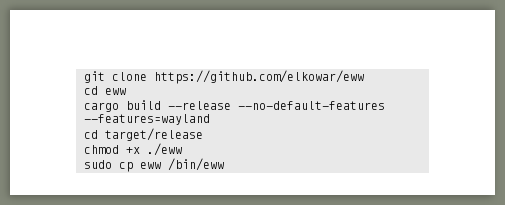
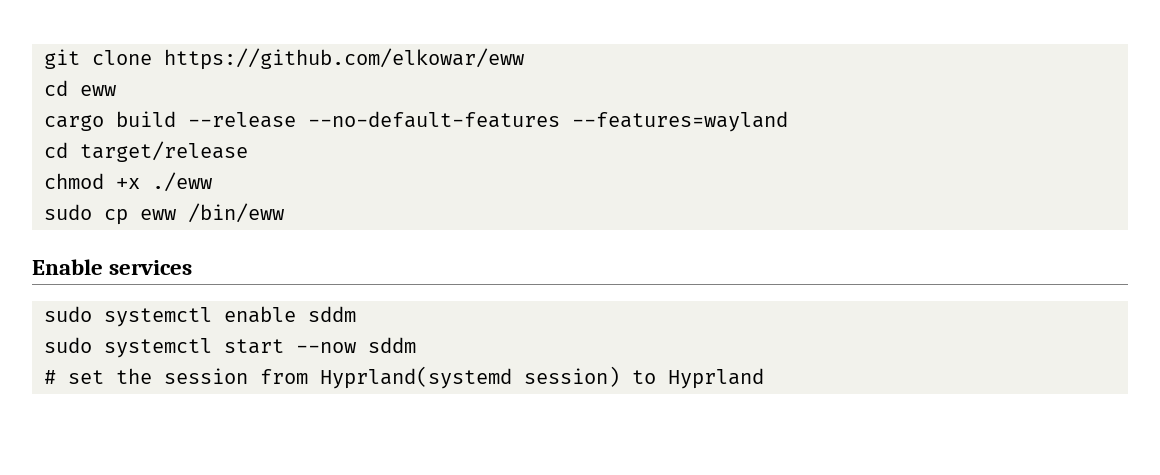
+ Enable services
+ sudo systemctl enable sddm
+ sudo systemctl start --now sddm
+ # set the session from Hyprland(systemd session) to Hyprland

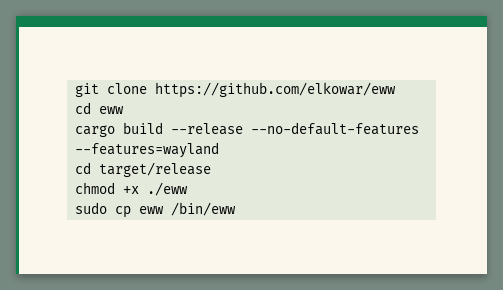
- Enable services
- sudo systemctl enable sddm
- sudo systemctl start --now sddm
- # set the session from Hyprland(systemd session) to Hyprland

